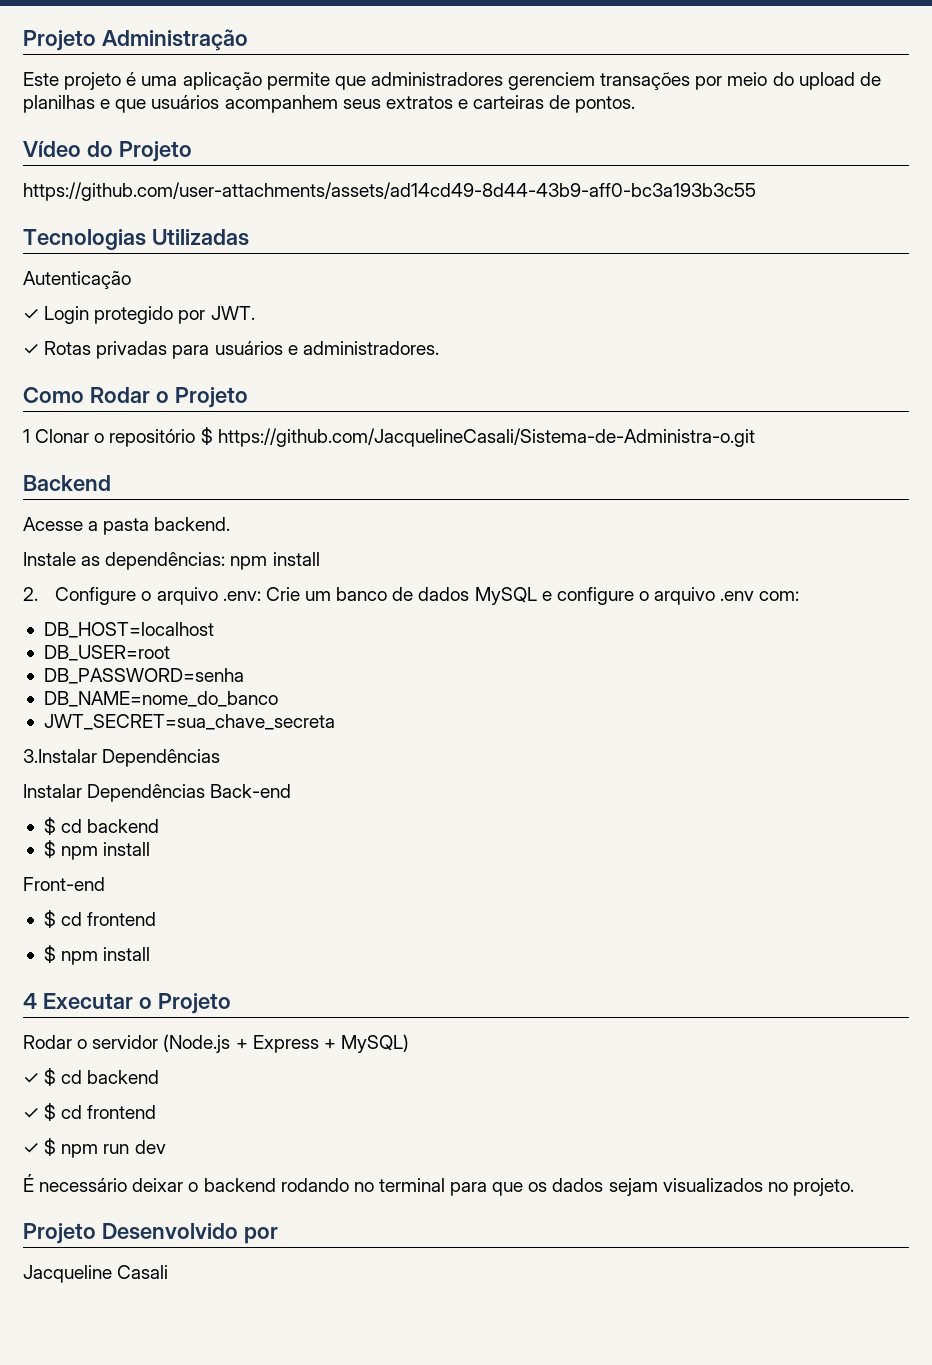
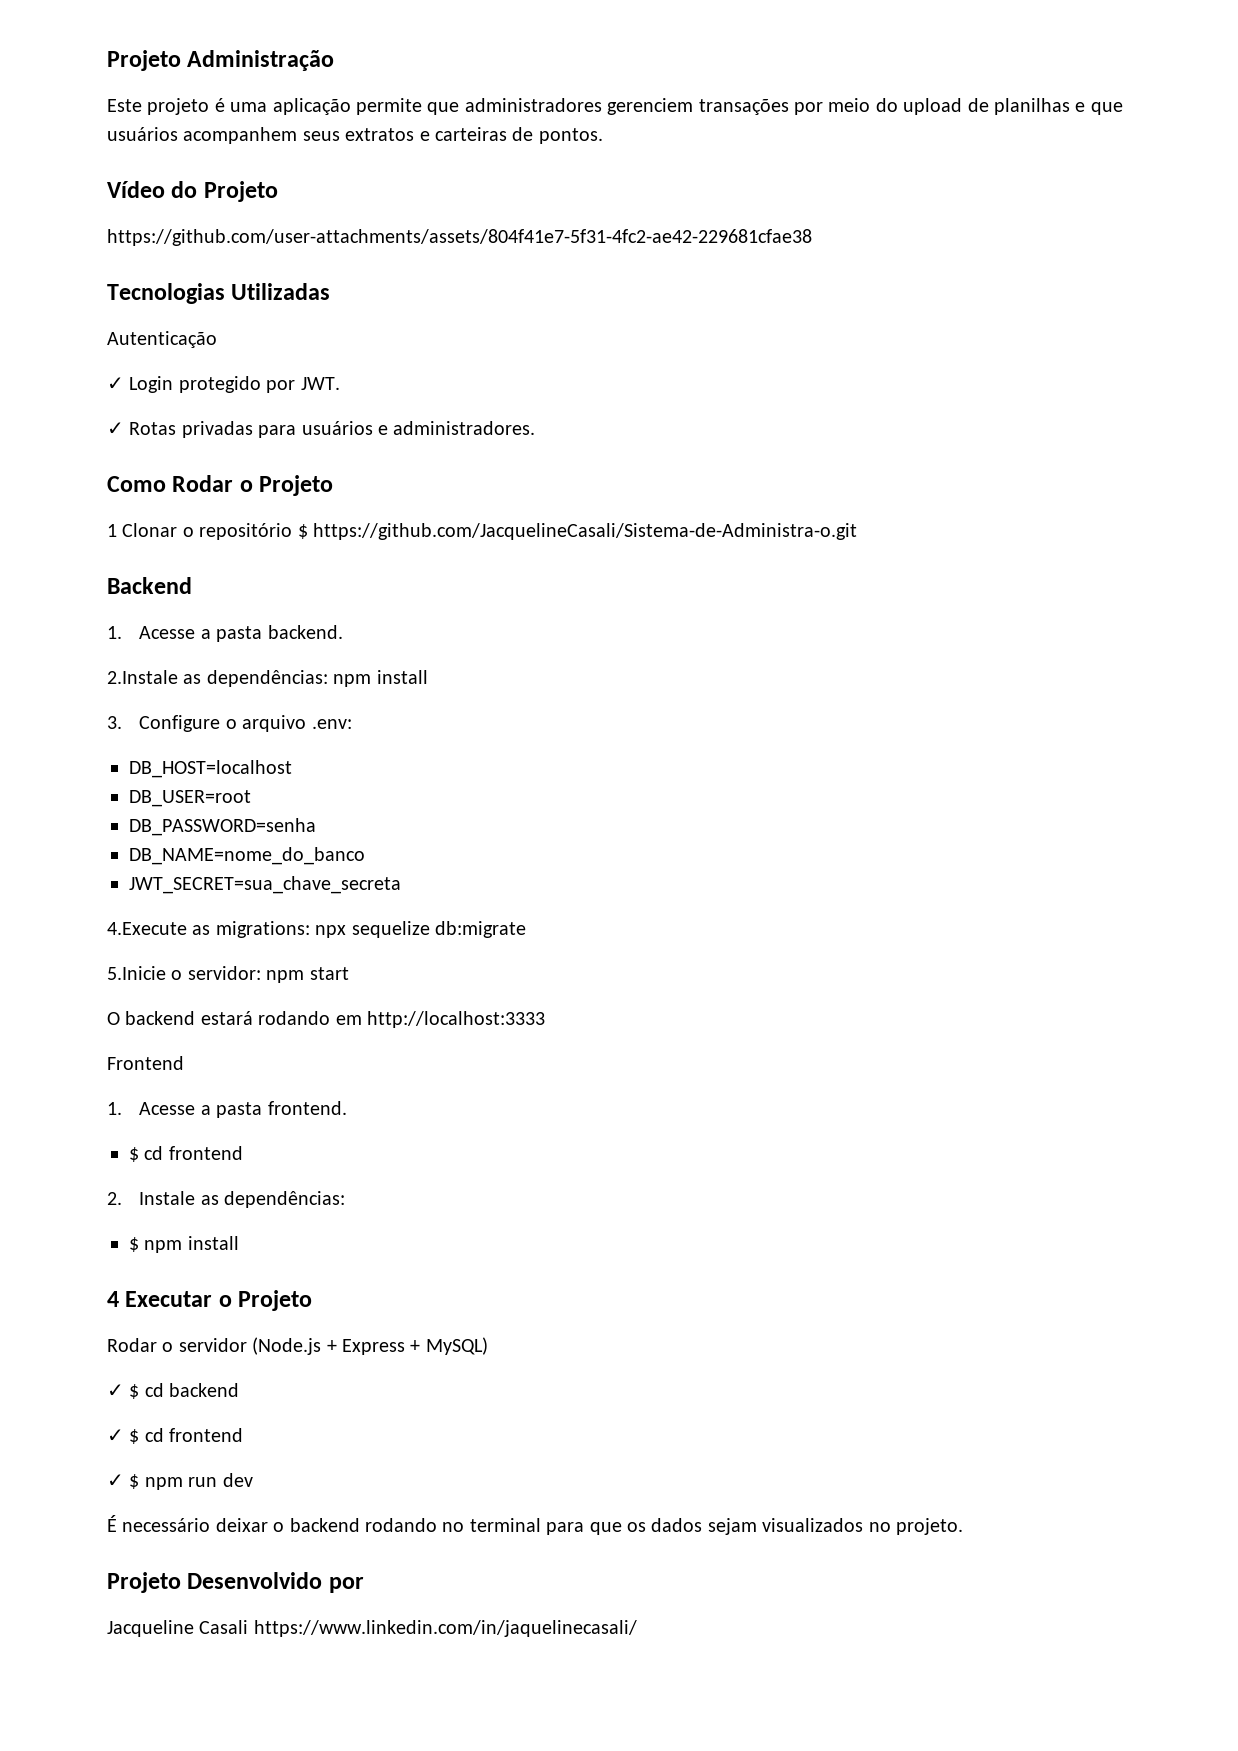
- https://github.com/user-attachments/assets/ad14cd49-8d44-43b9-aff0-bc3a193b3c55
+ https://github.com/user-attachments/assets/804f41e7-5f31-4fc2-ae42-229681cfae38
- Acesse a pasta backend.
+ 1. Acesse a pasta backend.
- Instale as dependências: npm install
+ 2.Instale as dependências: npm install
- 2. Configure o arquivo .env: Crie um banco de dados MySQL e configure o arquivo .env com:
+ 3. Configure o arquivo .env:
- 3.Instalar Dependências
- Instalar Dependências Back-end
- $ cd backend
- $ npm install
- Front-end
+ 4.Execute as migrations: npx sequelize db:migrate
+ 5.Inicie o servidor: npm start
+ O backend estará rodando em http://localhost:3333
+ Frontend
+ 1. Acesse a pasta frontend.
  $ cd frontend
+ 2. Instale as dependências:
- Jacqueline Casali
+ Jacqueline Casali https://www.linkedin.com/in/jaquelinecasali/

